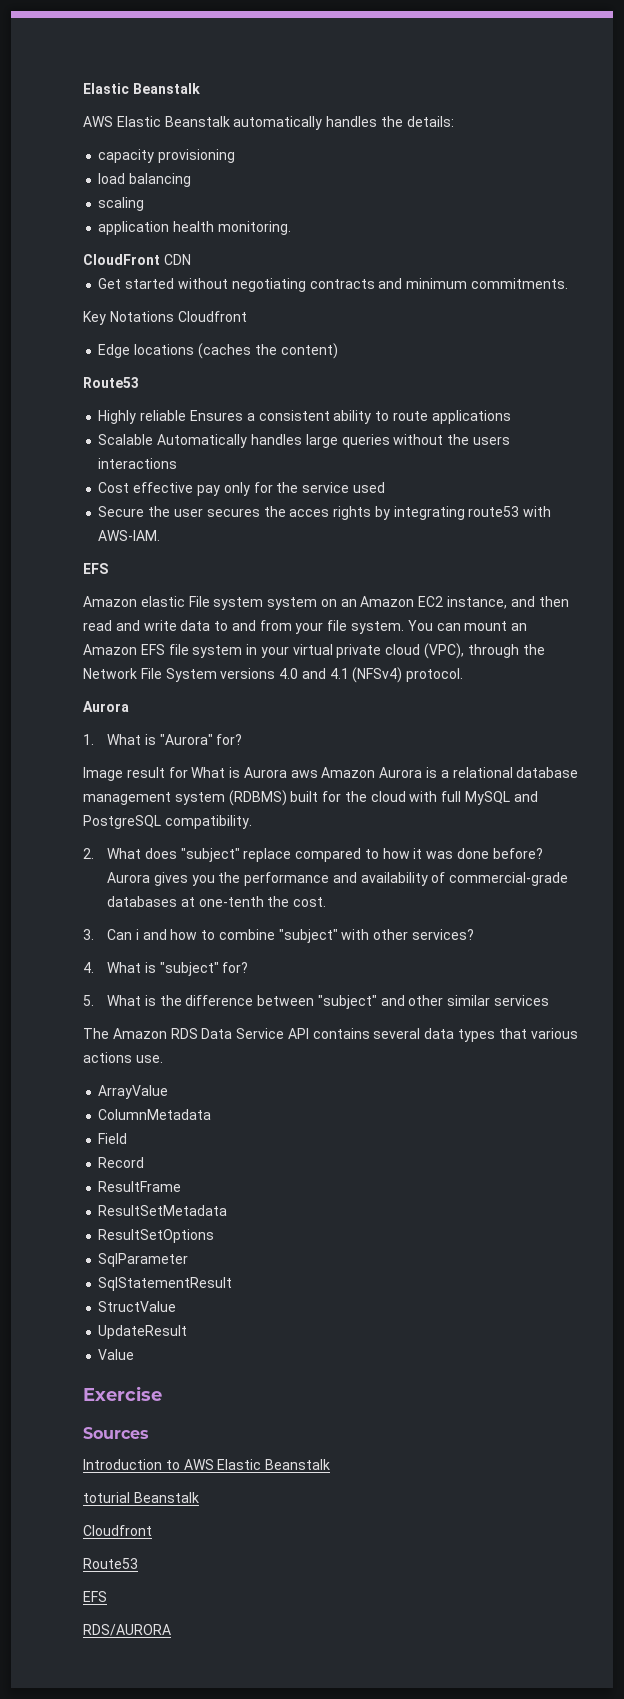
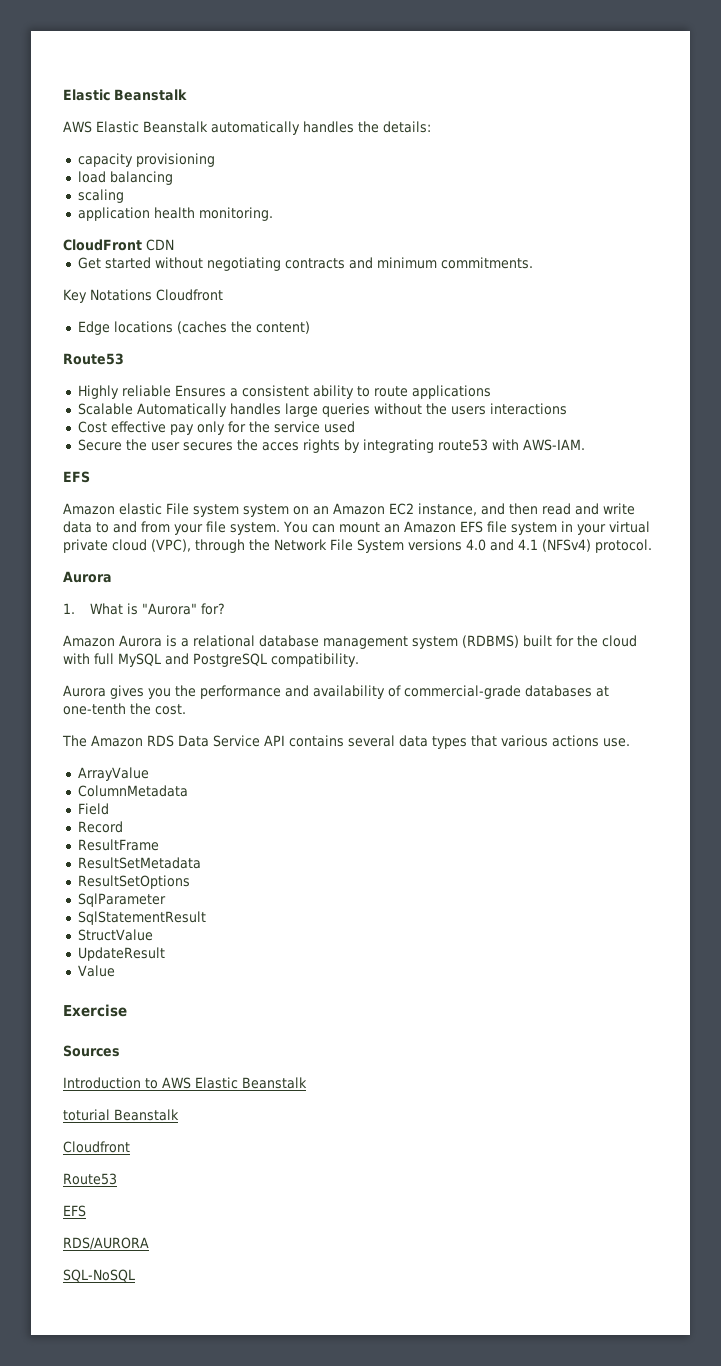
- Image result for What is Aurora aws Amazon Aurora is a relational database management system (RDBMS) built for the cloud with full MySQL and PostgreSQL compatibility.
+ Amazon Aurora is a relational database management system (RDBMS) built for the cloud with full MySQL and PostgreSQL compatibility.
- 2. What does "subject" replace compared to how it was done before?
- 3. Can i and how to combine "subject" with other services?
- 4. What is "subject" for?
- 5. What is the difference between "subject" and other similar services
+ SQL-NoSQL

